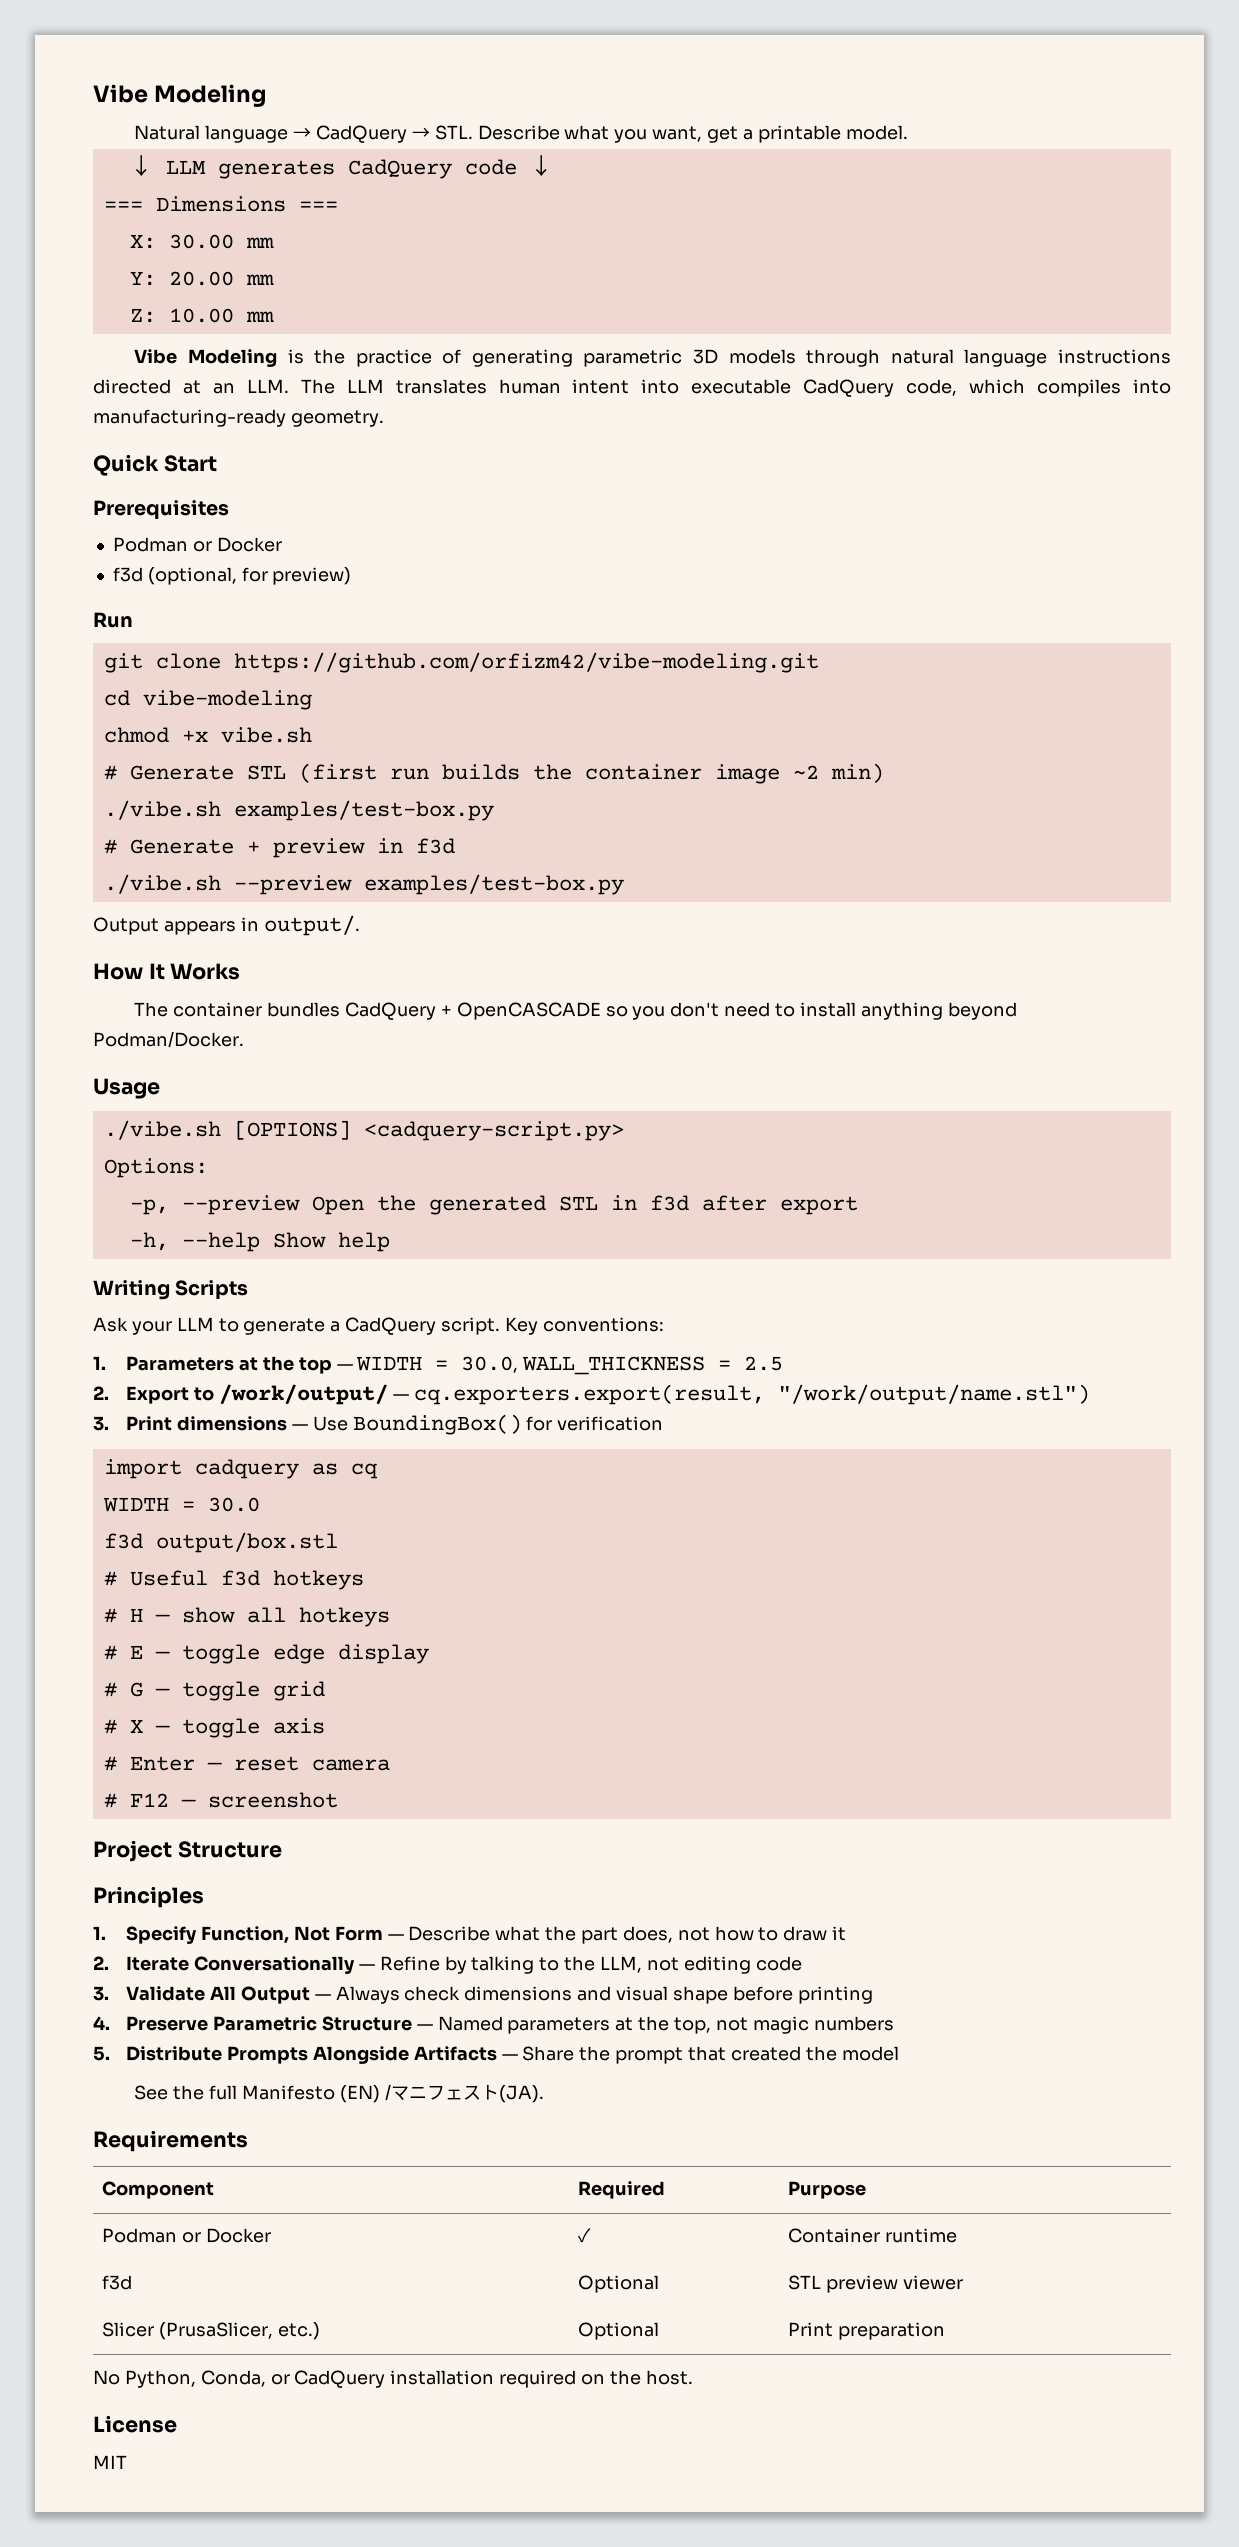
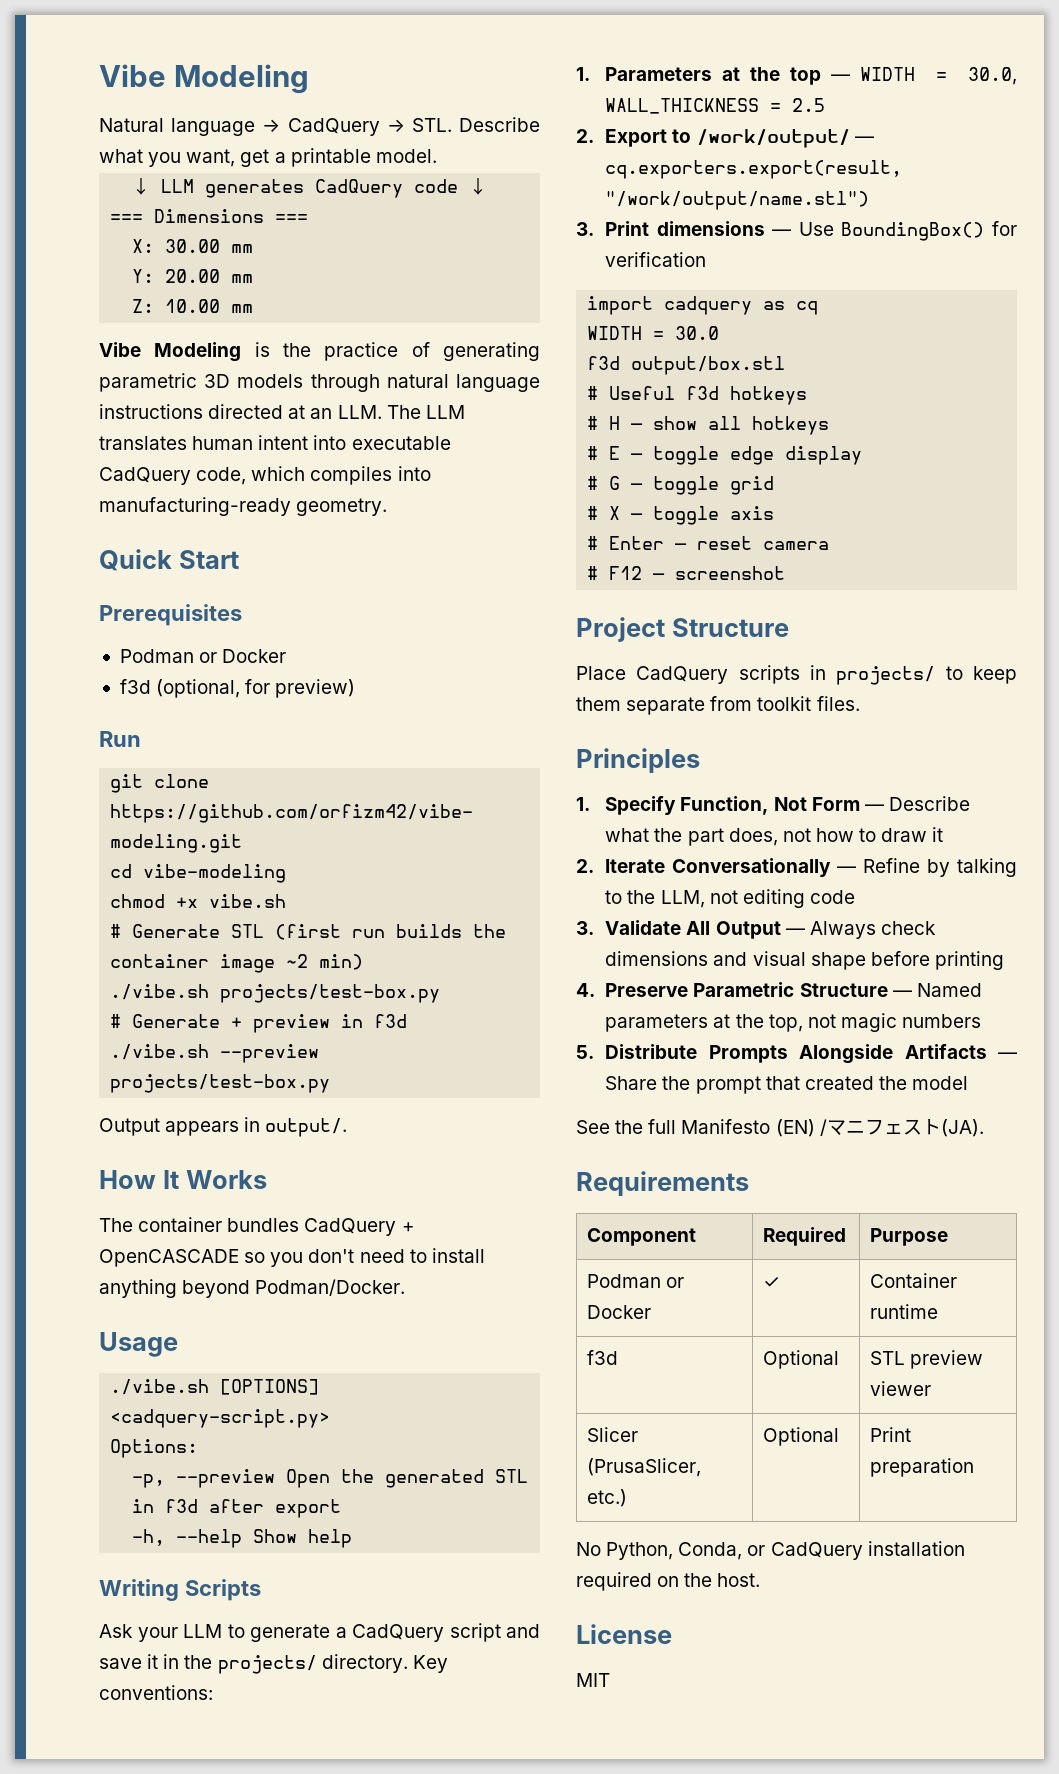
- ./vibe.sh examples/test-box.py
+ ./vibe.sh projects/test-box.py
- ./vibe.sh --preview examples/test-box.py
+ ./vibe.sh --preview projects/test-box.py
- Ask your LLM to generate a CadQuery script.
+ Ask your LLM to generate a CadQuery script and save it in the projects/ directory.
+ Place CadQuery scripts in projects/ to keep them separate from toolkit files.

